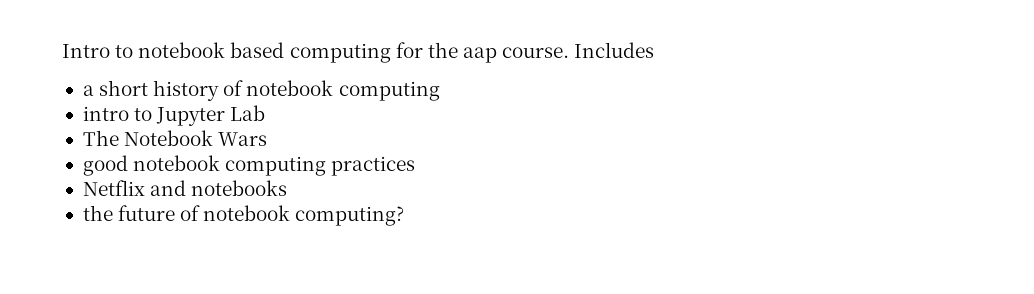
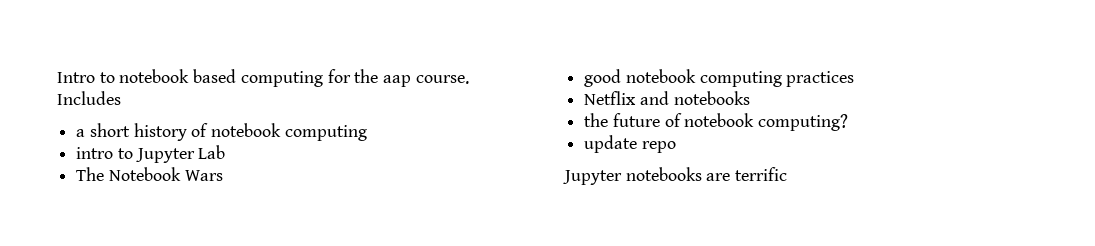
+ update repo
+ Jupyter notebooks are terrific

